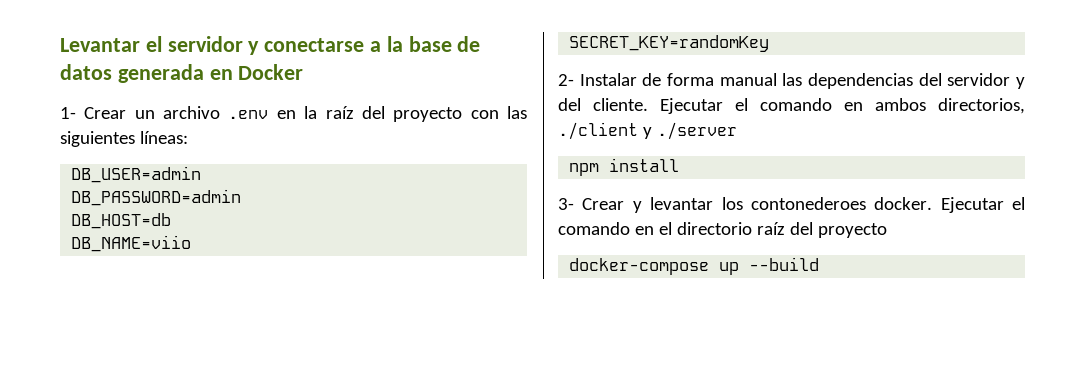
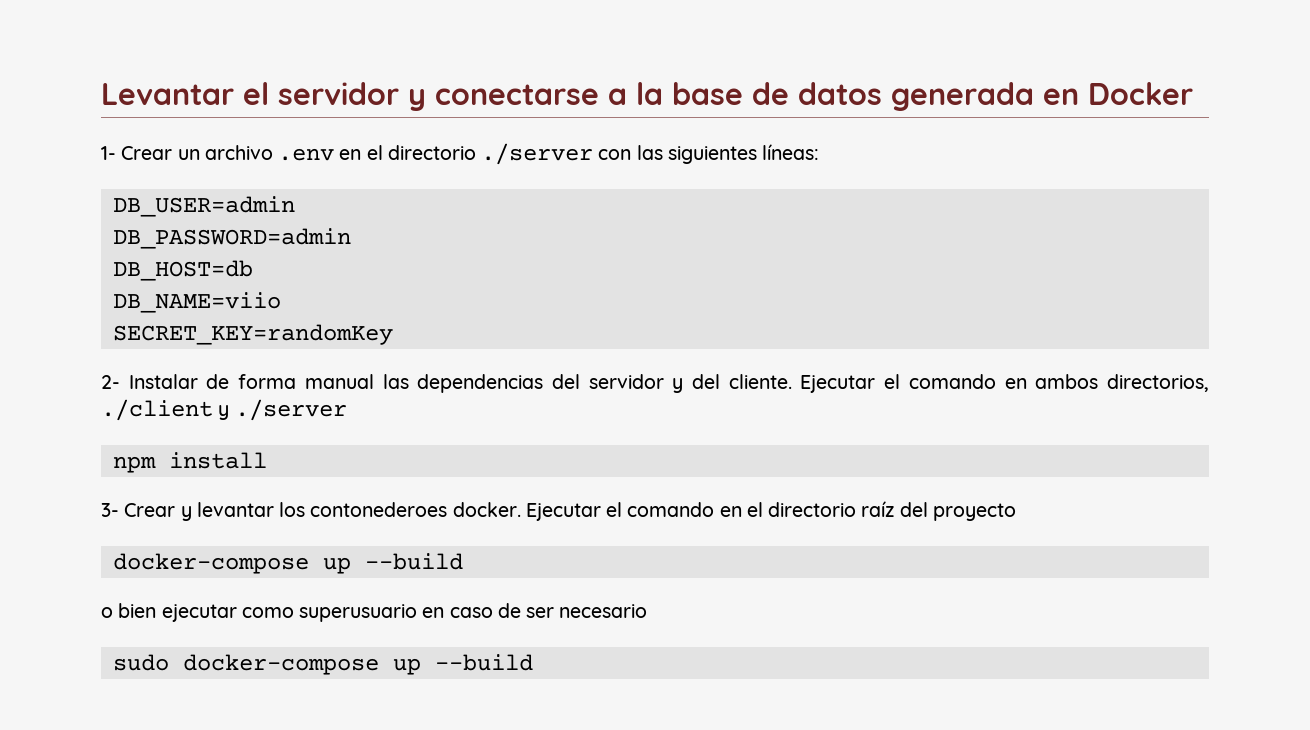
- 1- Crear un archivo .env en la raíz del proyecto con las siguientes líneas:
+ 1- Crear un archivo .env en el directorio ./server con las siguientes líneas:
+ o bien ejecutar como superusuario en caso de ser necesario
+ sudo docker-compose up --build

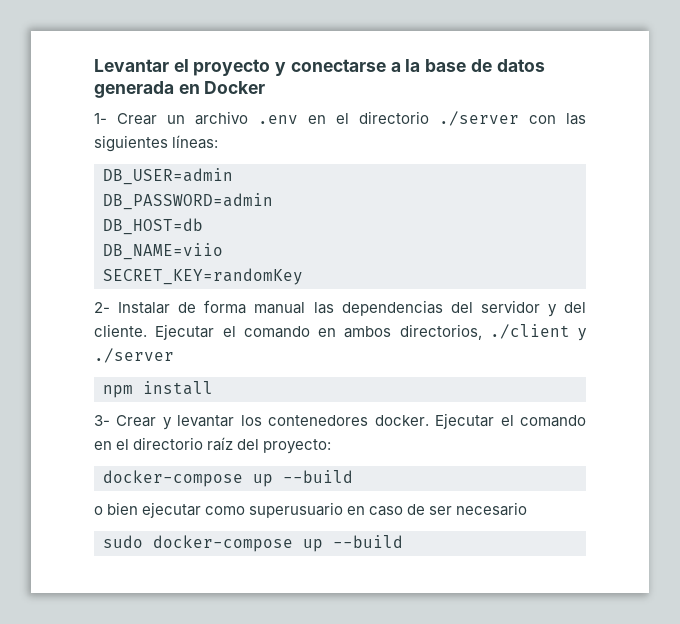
- Levantar el servidor y conectarse a la base de datos generada en Docker
+ Levantar el proyecto y conectarse a la base de datos generada en Docker
- 3- Crear y levantar los contonederoes docker.
+ 3- Crear y levantar los contenedores docker.
- Ejecutar el comando en el directorio raíz del proyecto
+ Ejecutar el comando en el directorio raíz del proyecto:

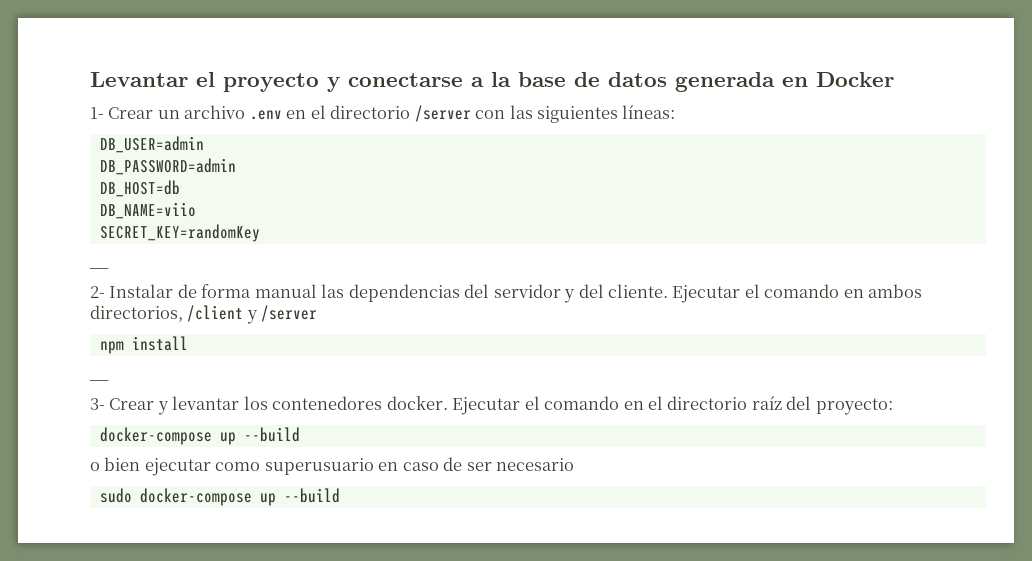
- 1- Crear un archivo .env en el directorio ./server con las siguientes líneas:
+ 1- Crear un archivo .env en el directorio /server con las siguientes líneas:
  SECRET_KEY=randomKey
+ __
- Ejecutar el comando en ambos directorios, ./client y ./server
+ Ejecutar el comando en ambos directorios, /client y /server
  npm install
+ __

